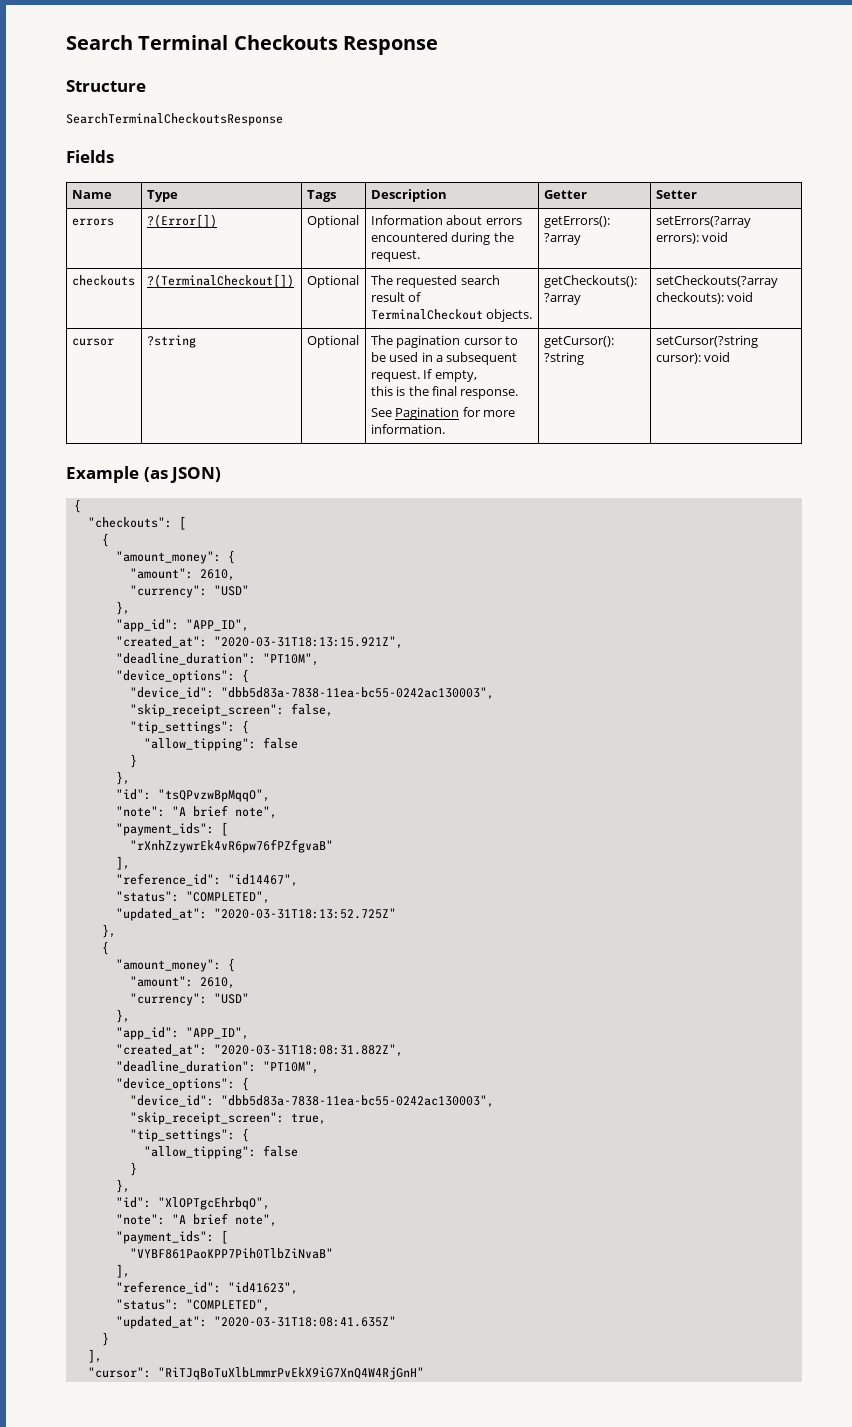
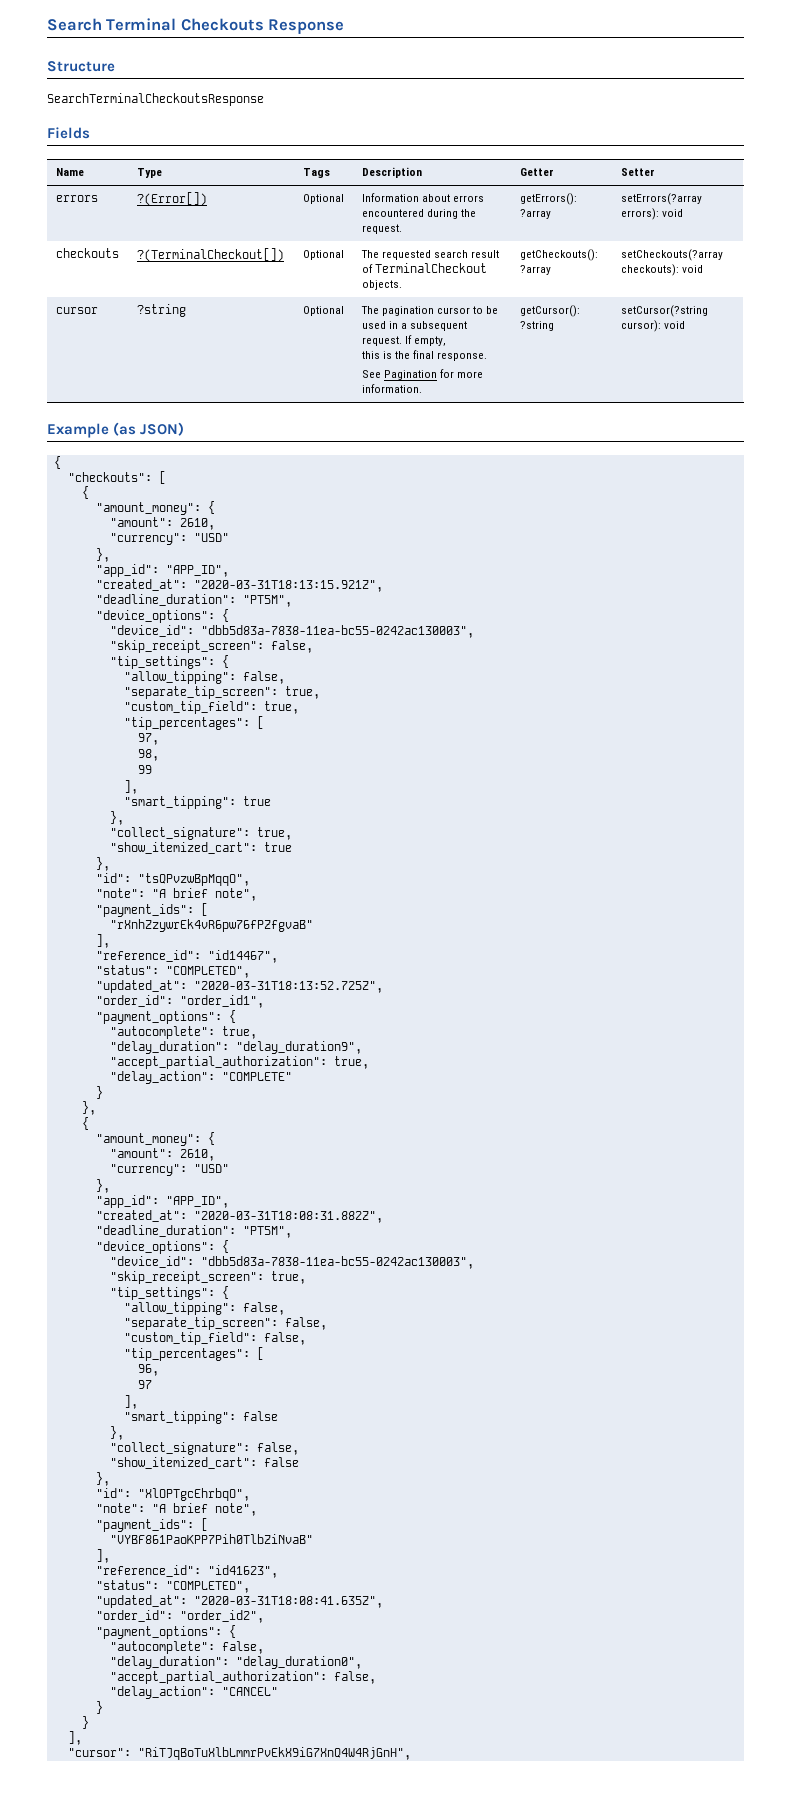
  "created_at": "2020-03-31T18:13:15.921Z",
- "deadline_duration": "PT10M",
+ "deadline_duration": "PT5M",
  "skip_receipt_screen": false,
  "tip_settings": {
- "allow_tipping": false
- }
+ "allow_tipping": false,
+ "separate_tip_screen": true,
+ "custom_tip_field": true,
+ "tip_percentages": [
+ 97,
+ 98,
+ 99
+ ],
+ "smart_tipping": true
+ },
+ "collect_signature": true,
+ "show_itemized_cart": true
- "updated_at": "2020-03-31T18:13:52.725Z"
+ "updated_at": "2020-03-31T18:13:52.725Z",
+ "order_id": "order_id1",
+ "payment_options": {
+ "autocomplete": true,
+ "delay_duration": "delay_duration9",
+ "accept_partial_authorization": true,
+ "delay_action": "COMPLETE"
+ }
  "created_at": "2020-03-31T18:08:31.882Z",
- "deadline_duration": "PT10M",
+ "deadline_duration": "PT5M",
  "skip_receipt_screen": true,
  "tip_settings": {
- "allow_tipping": false
- }
+ "allow_tipping": false,
+ "separate_tip_screen": false,
+ "custom_tip_field": false,
+ "tip_percentages": [
+ 96,
+ 97
+ ],
+ "smart_tipping": false
+ },
+ "collect_signature": false,
+ "show_itemized_cart": false
- "updated_at": "2020-03-31T18:08:41.635Z"
+ "updated_at": "2020-03-31T18:08:41.635Z",
+ "order_id": "order_id2",
+ "payment_options": {
+ "autocomplete": false,
+ "delay_duration": "delay_duration0",
+ "accept_partial_authorization": false,
+ "delay_action": "CANCEL"
+ }
- "cursor": "RiTJqBoTuXlbLmmrPvEkX9iG7XnQ4W4RjGnH"
+ "cursor": "RiTJqBoTuXlbLmmrPvEkX9iG7XnQ4W4RjGnH",

